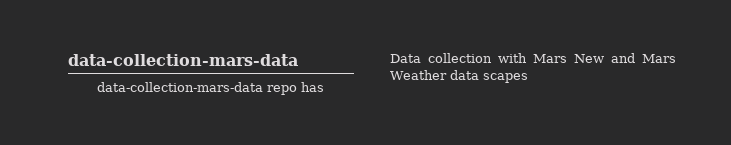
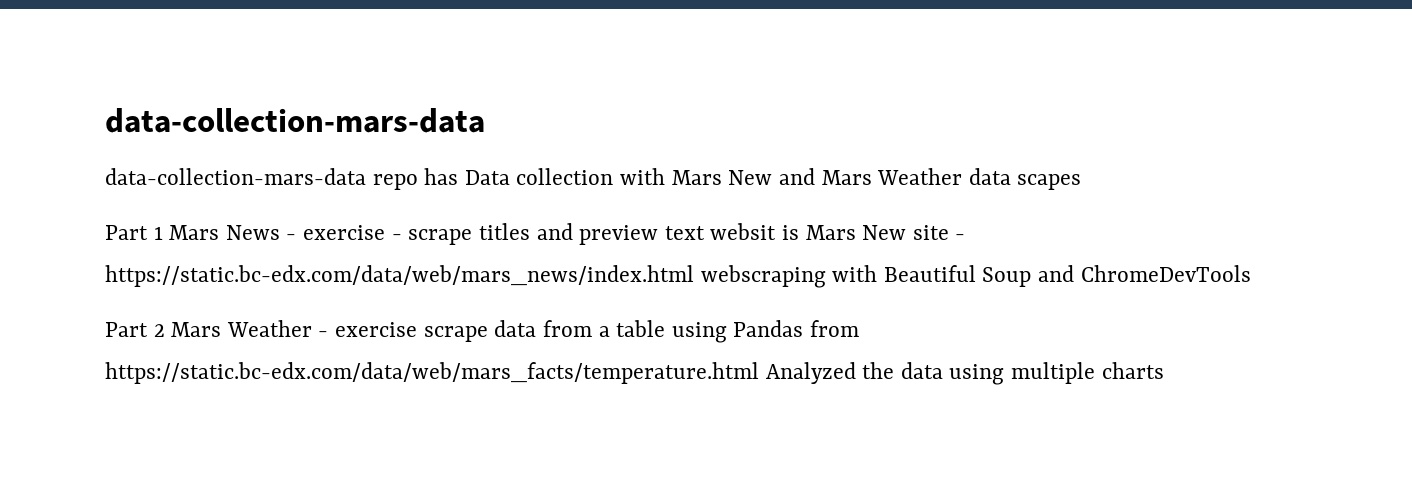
+ Part 1 Mars News - exercise - scrape titles and preview text websit is Mars New site - https://static.bc-edx.com/data/web/mars_news/index.html webscraping with Beautiful Soup and ChromeDevTools
+ Part 2 Mars Weather - exercise scrape data from a table using Pandas from https://static.bc-edx.com/data/web/mars_facts/temperature.html Analyzed the data using multiple charts

